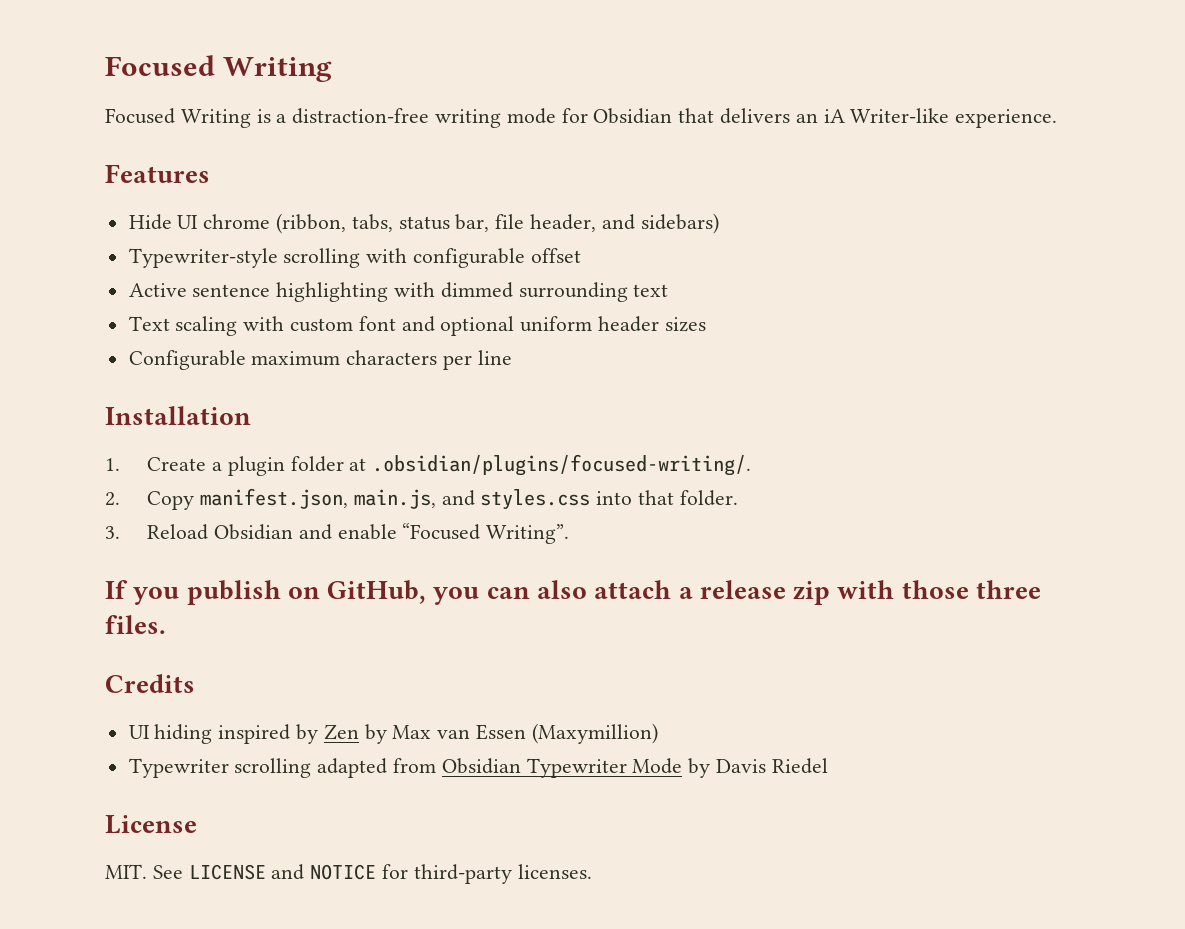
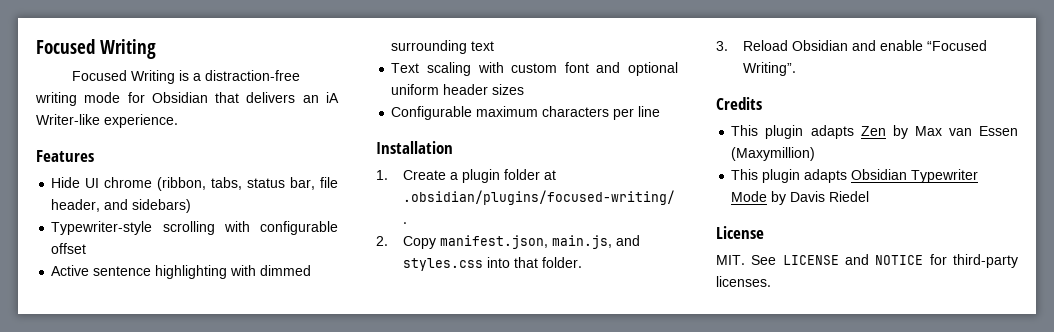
- If you publish on GitHub, you can also attach a release zip with those three files.
  Credits
- UI hiding inspired by Zen by Max van Essen (Maxymillion)
+ This plugin adapts Zen by Max van Essen (Maxymillion)
- Typewriter scrolling adapted from Obsidian Typewriter Mode by Davis Riedel
+ This plugin adapts Obsidian Typewriter Mode by Davis Riedel

